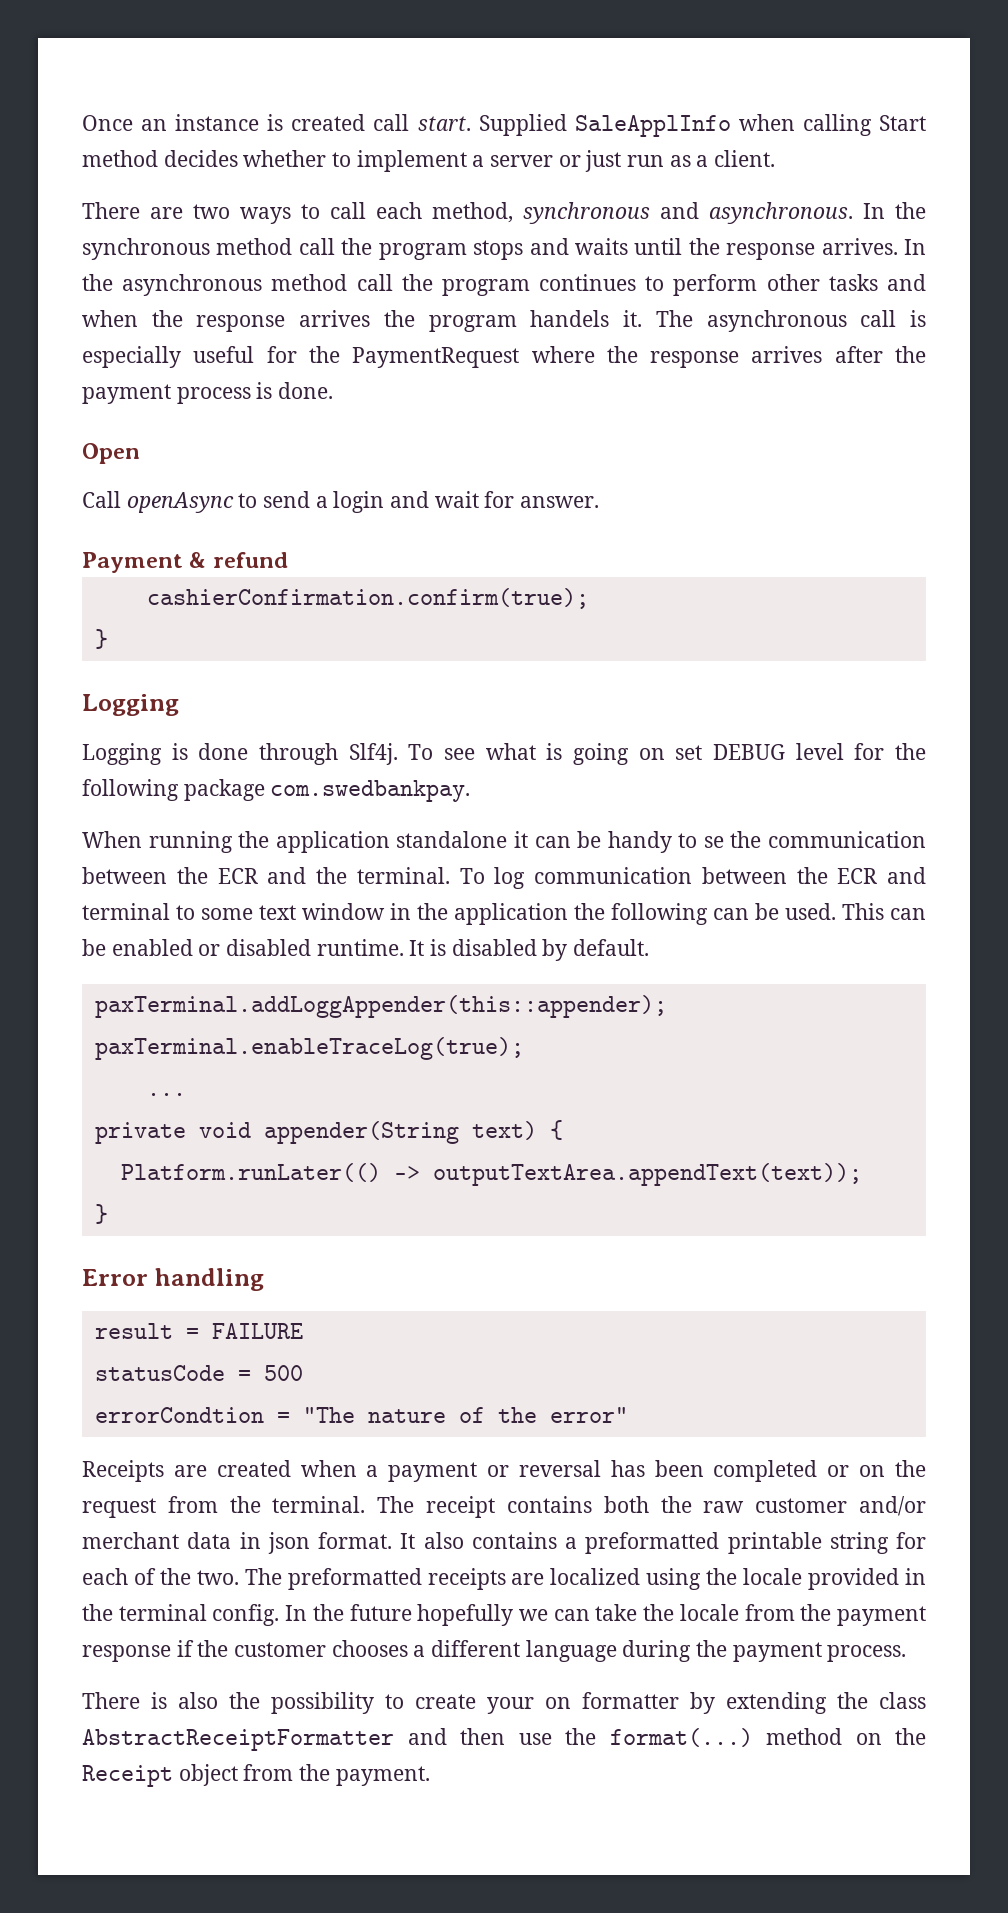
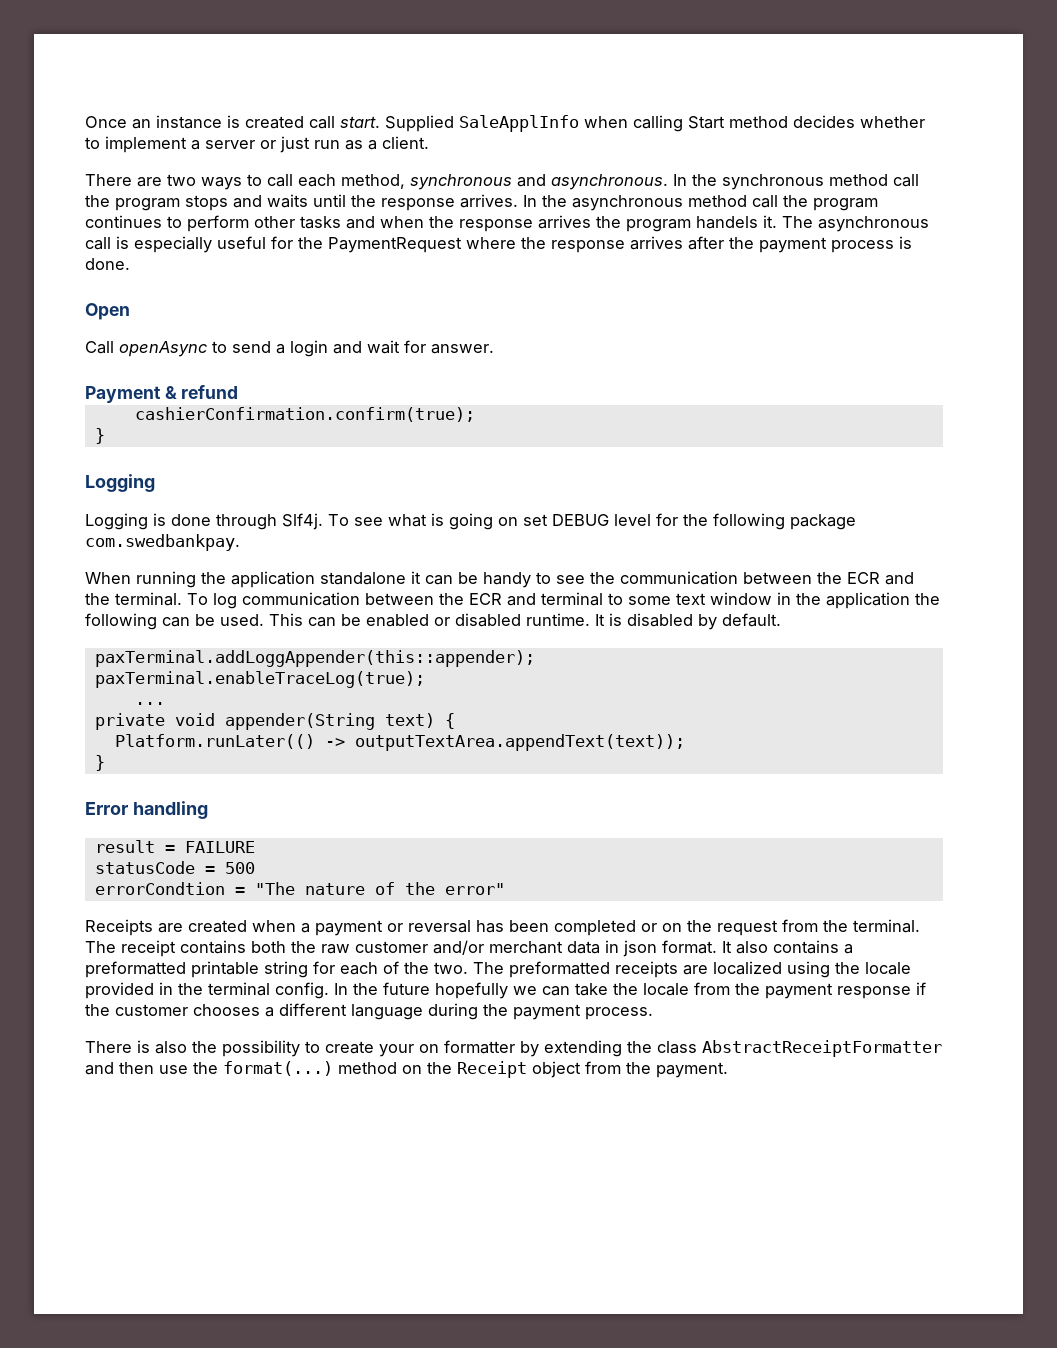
- When running the application standalone it can be handy to se the communication between the ECR and the terminal.
+ When running the application standalone it can be handy to see the communication between the ECR and the terminal.

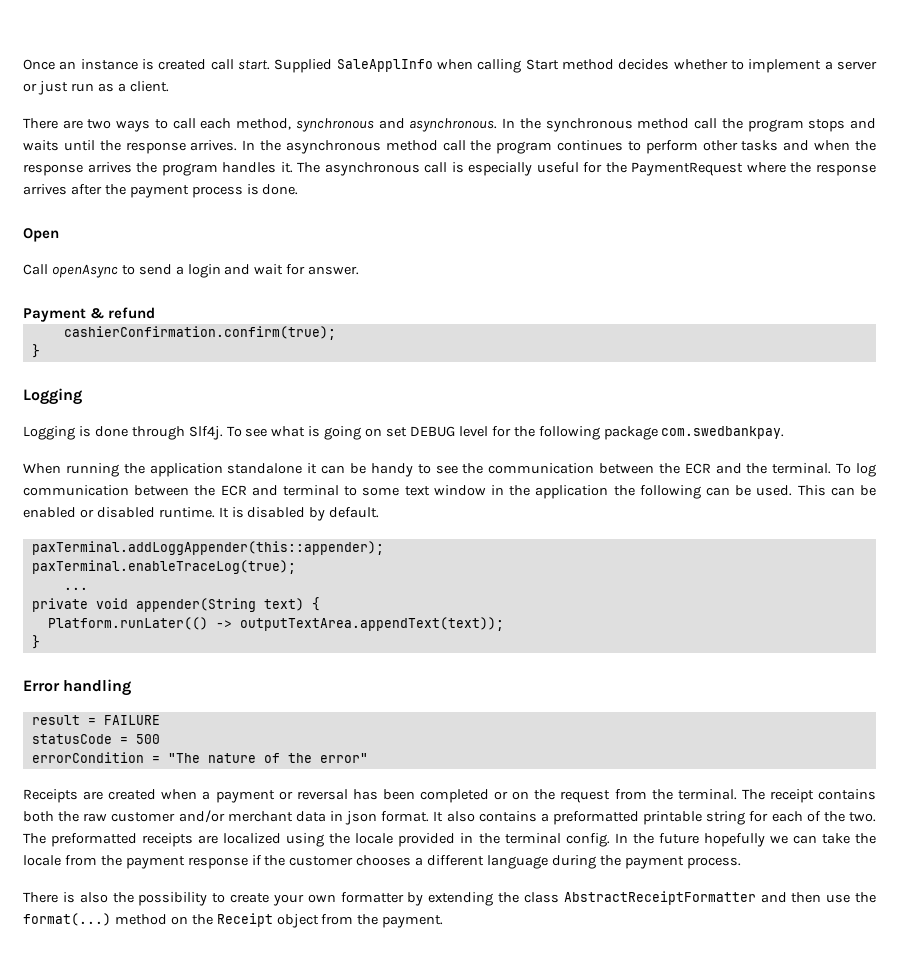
- In the asynchronous method call the program continues to perform other tasks and when the response arrives the program handels it.
+ In the asynchronous method call the program continues to perform other tasks and when the response arrives the program handles it.
- errorCondtion = "The nature of the error"
+ errorCondition = "The nature of the error"
- There is also the possibility to create your on formatter by extending the class AbstractReceiptFormatter and then use the format(...) method on the Receipt object from the payment.
+ There is also the possibility to create your own formatter by extending the class AbstractReceiptFormatter and then use the format(...) method on the Receipt object from the payment.

